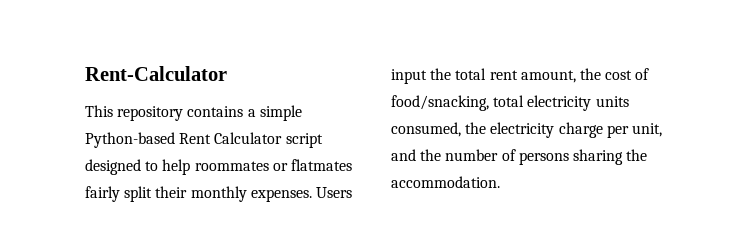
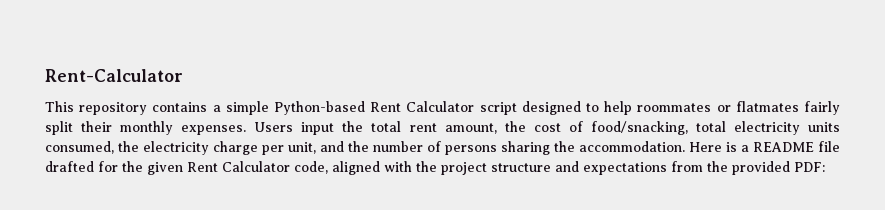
+ Here is a README file drafted for the given Rent Calculator code, aligned with the project structure and expectations from the provided PDF:

